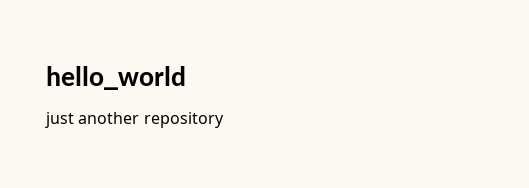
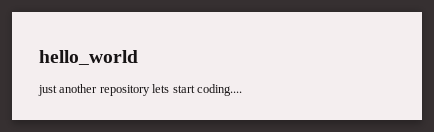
- just another repository
+ just another repository lets start coding....

